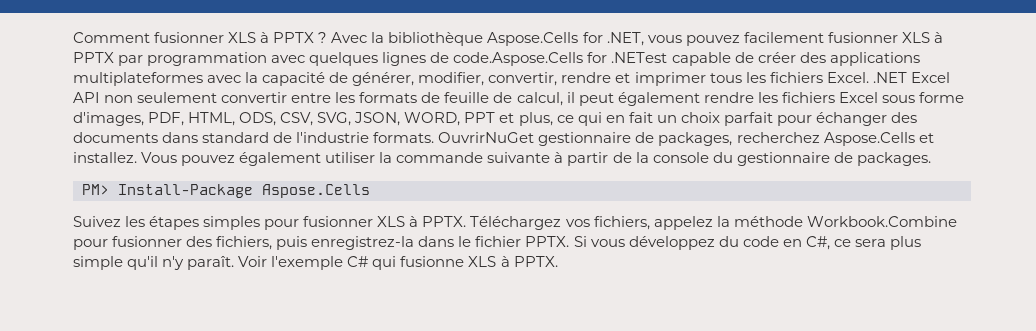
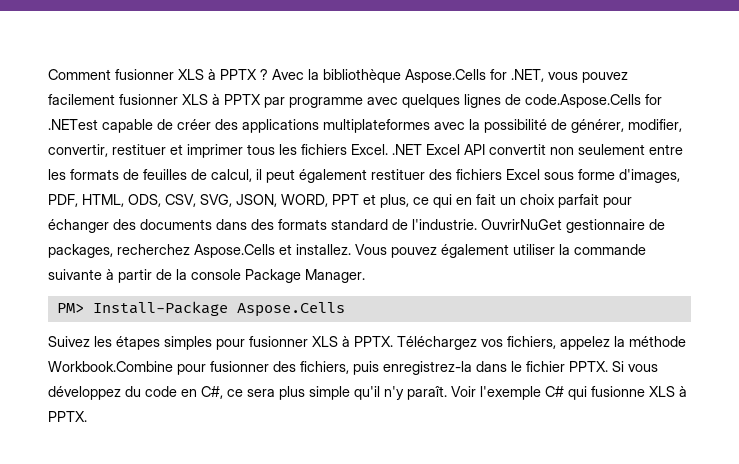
- Avec la bibliothèque Aspose.Cells for .NET, vous pouvez facilement fusionner XLS à PPTX par programmation avec quelques lignes de code.Aspose.Cells for .NETest capable de créer des applications multiplateformes avec la capacité de générer, modifier, convertir, rendre et imprimer tous les fichiers Excel. .NET Excel API non seulement convertir entre les formats de feuille de calcul, il peut également rendre les fichiers Excel sous forme d'images, PDF, HTML, ODS, CSV, SVG, JSON, WORD, PPT et plus, ce qui en fait un choix parfait pour échanger des documents dans standard de l'industrie formats.
+ Avec la bibliothèque Aspose.Cells for .NET, vous pouvez facilement fusionner XLS à PPTX par programme avec quelques lignes de code.Aspose.Cells for .NETest capable de créer des applications multiplateformes avec la possibilité de générer, modifier, convertir, restituer et imprimer tous les fichiers Excel. .NET Excel API convertit non seulement entre les formats de feuilles de calcul, il peut également restituer des fichiers Excel sous forme d'images, PDF, HTML, ODS, CSV, SVG, JSON, WORD, PPT et plus, ce qui en fait un choix parfait pour échanger des documents dans des formats standard de l'industrie.
- Vous pouvez également utiliser la commande suivante à partir de la console du gestionnaire de packages.
+ Vous pouvez également utiliser la commande suivante à partir de la console Package Manager.

